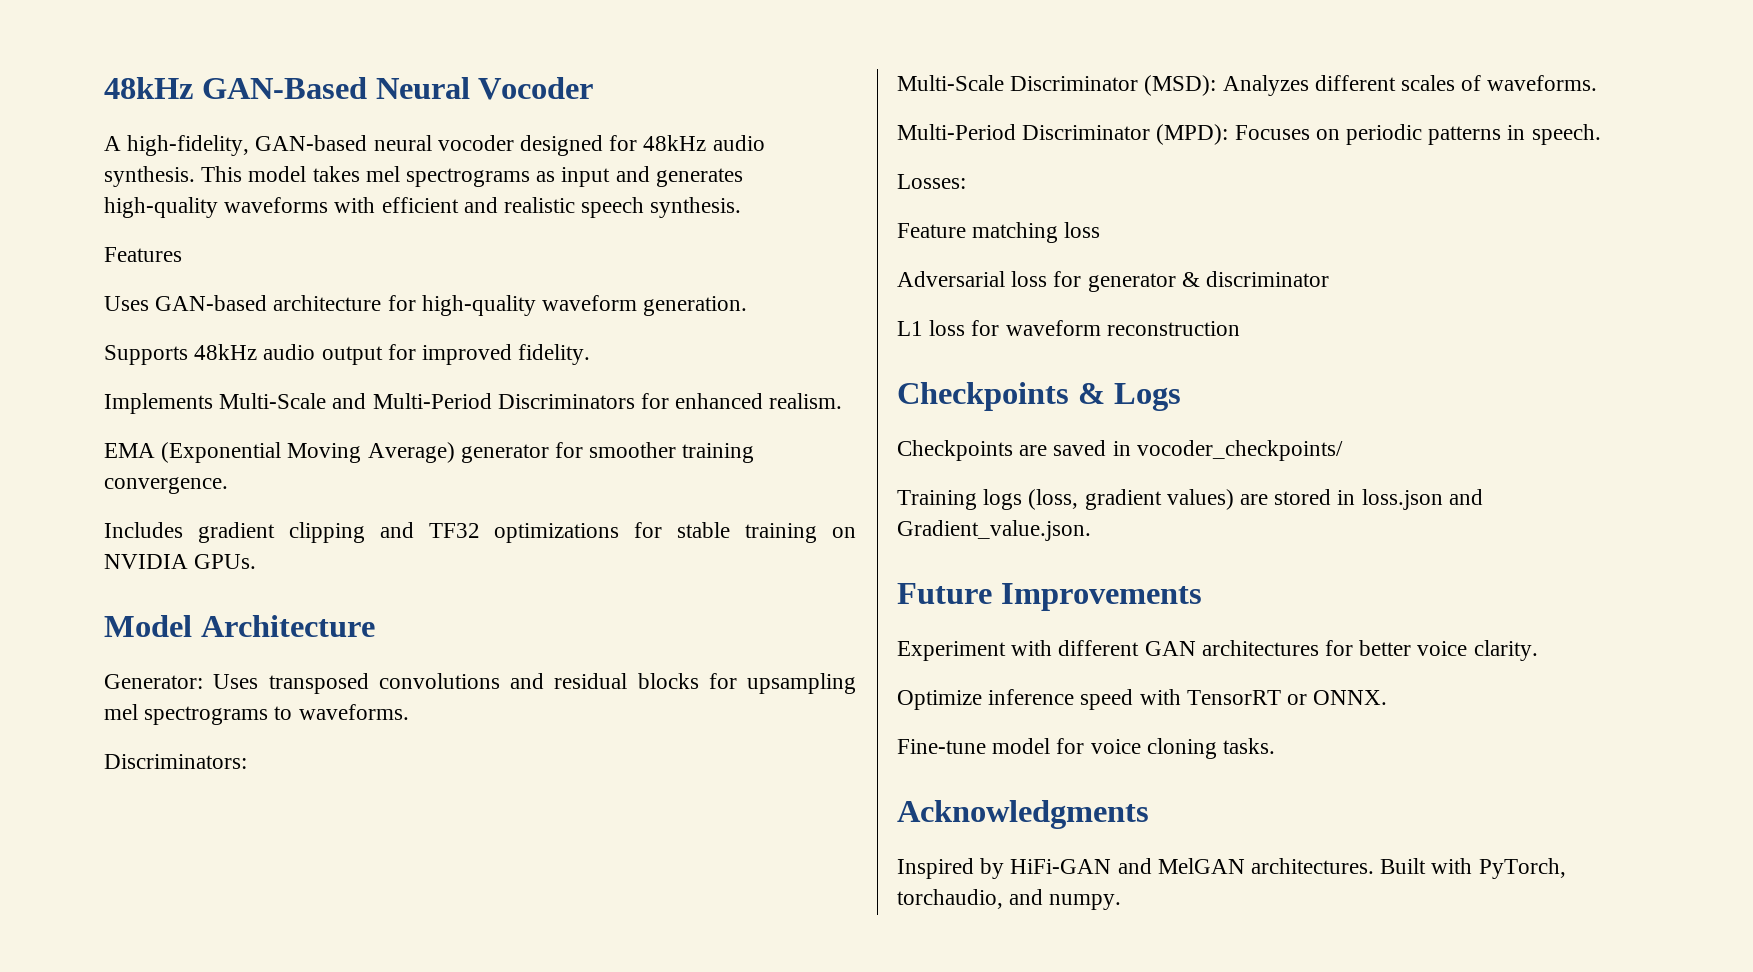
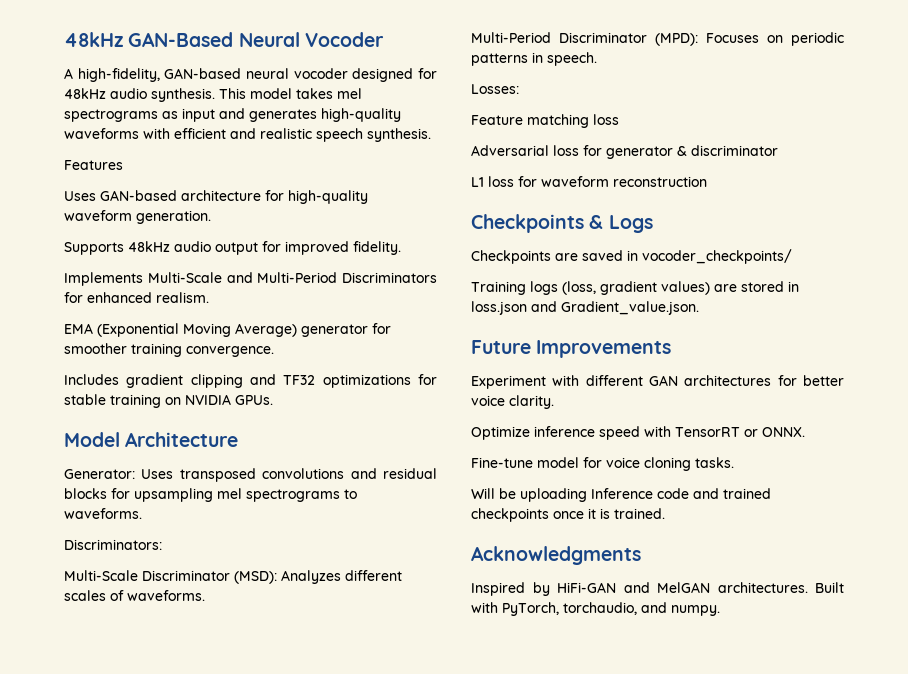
+ Will be uploading Inference code and trained checkpoints once it is trained.

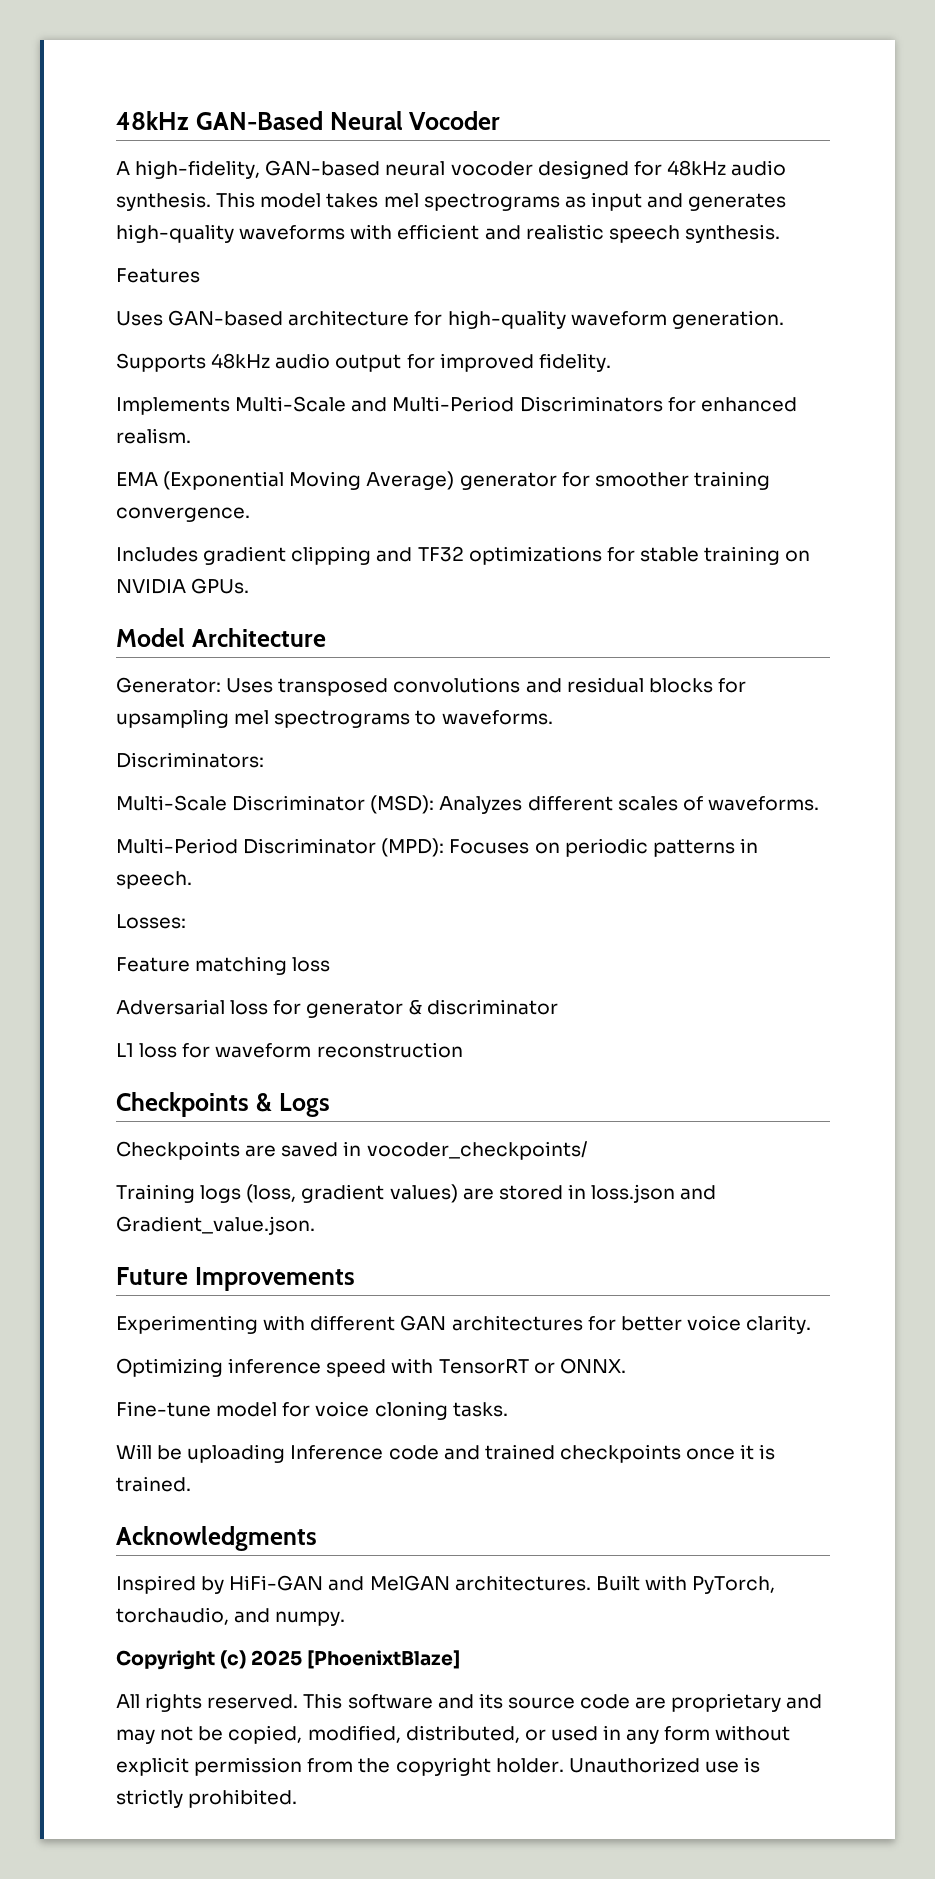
- Experiment with different GAN architectures for better voice clarity.
+ Experimenting with different GAN architectures for better voice clarity.
- Optimize inference speed with TensorRT or ONNX.
+ Optimizing inference speed with TensorRT or ONNX.
+ Copyright (c) 2025 [PhoenixtBlaze]
+ All rights reserved. This software and its source code are proprietary and may not be copied, modified, distributed, or used in any form without explicit permission from the copyright holder. Unauthorized use is strictly prohibited.

